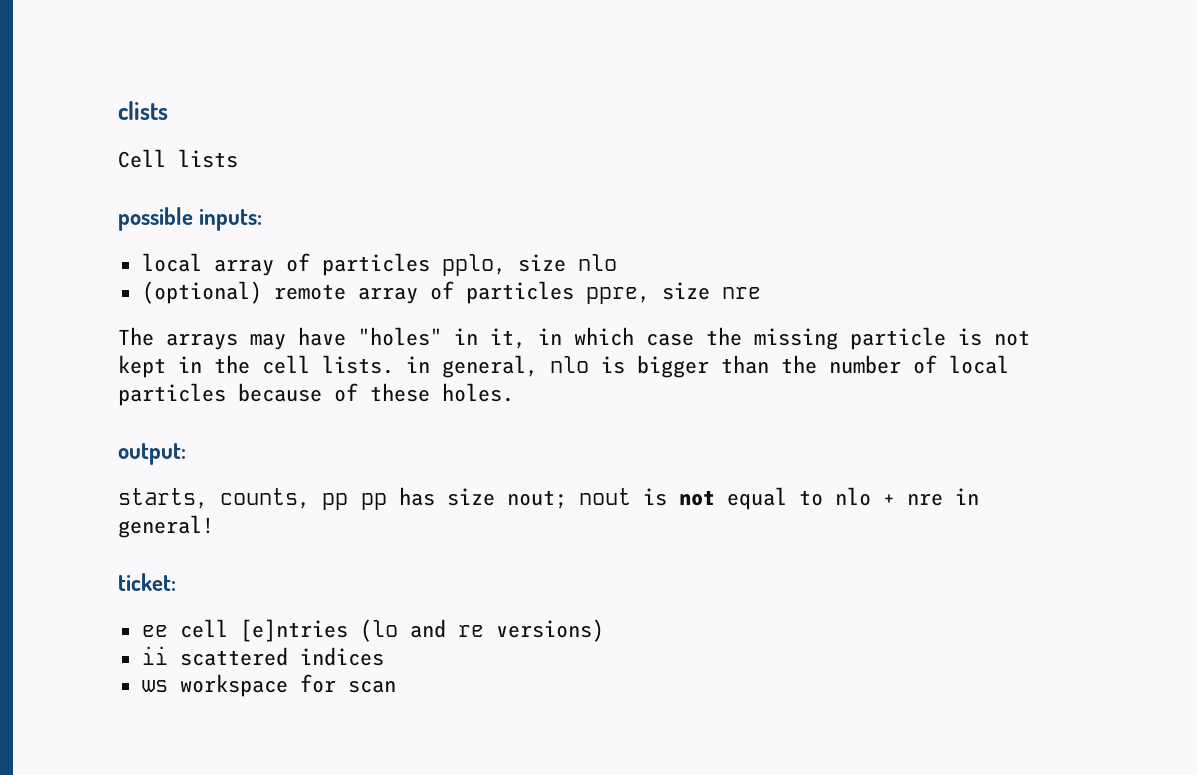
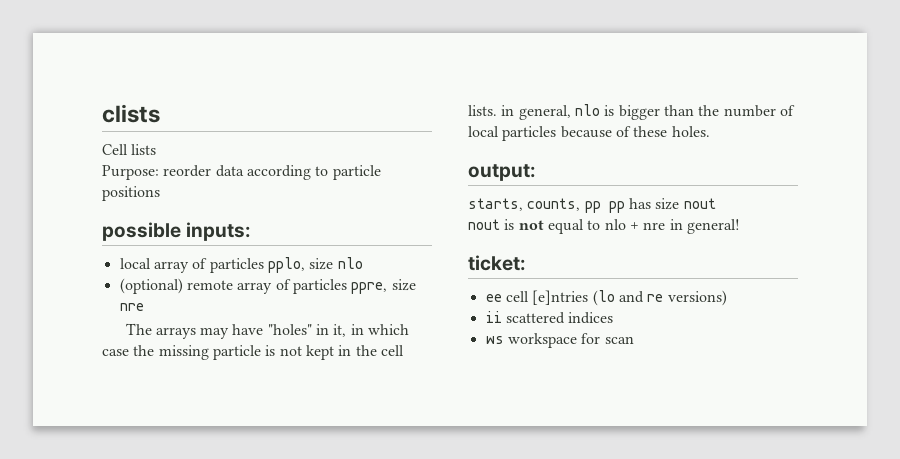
+ Purpose: reorder data according to particle positions
- starts, counts, pp pp has size nout; nout is not equal to nlo + nre in general!
+ starts, counts, pp pp has size nout
+ nout is not equal to nlo + nre in general!

